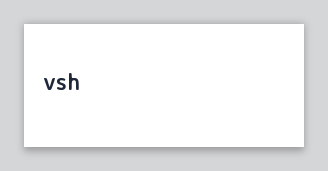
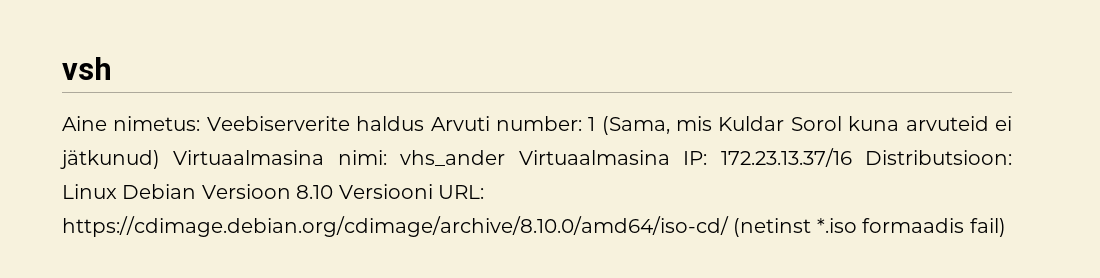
+ Aine nimetus: Veebiserverite haldus Arvuti number: 1 (Sama, mis Kuldar Sorol kuna arvuteid ei jätkunud) Virtuaalmasina nimi: vhs_ander Virtuaalmasina IP: 172.23.13.37/16 Distributsioon: Linux Debian Versioon 8.10 Versiooni URL: https://cdimage.debian.org/cdimage/archive/8.10.0/amd64/iso-cd/ (netinst *.iso formaadis fail)

